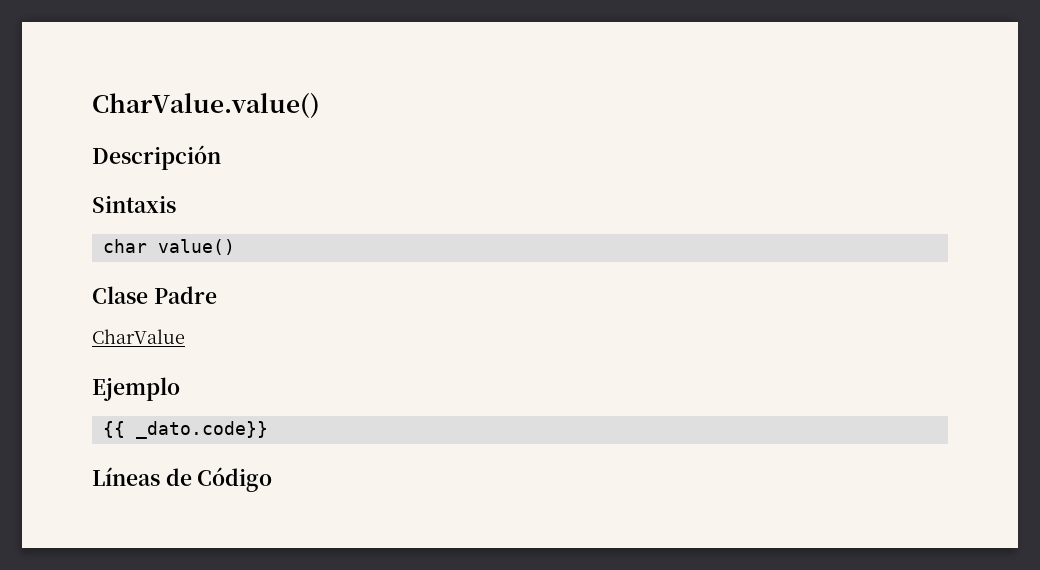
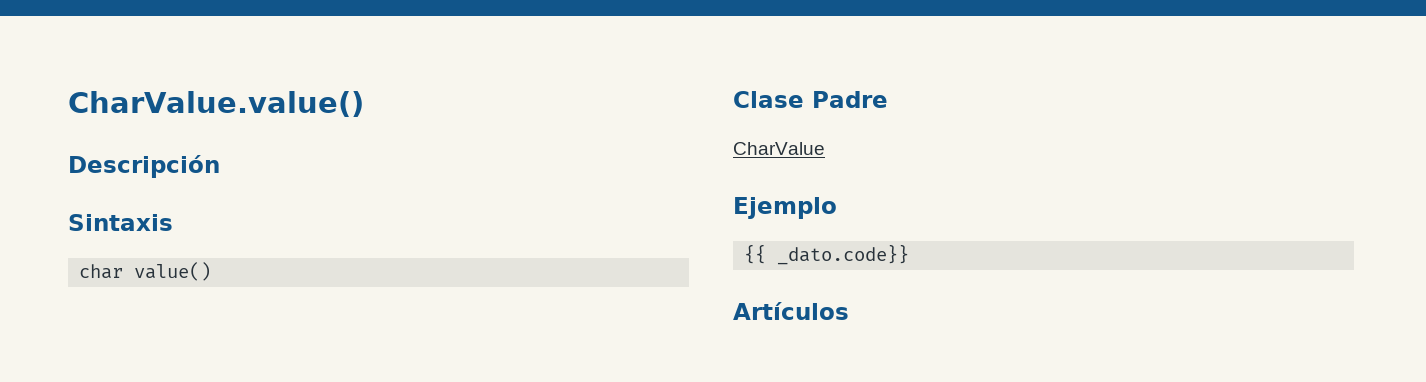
- Líneas de Código
+ Artículos

